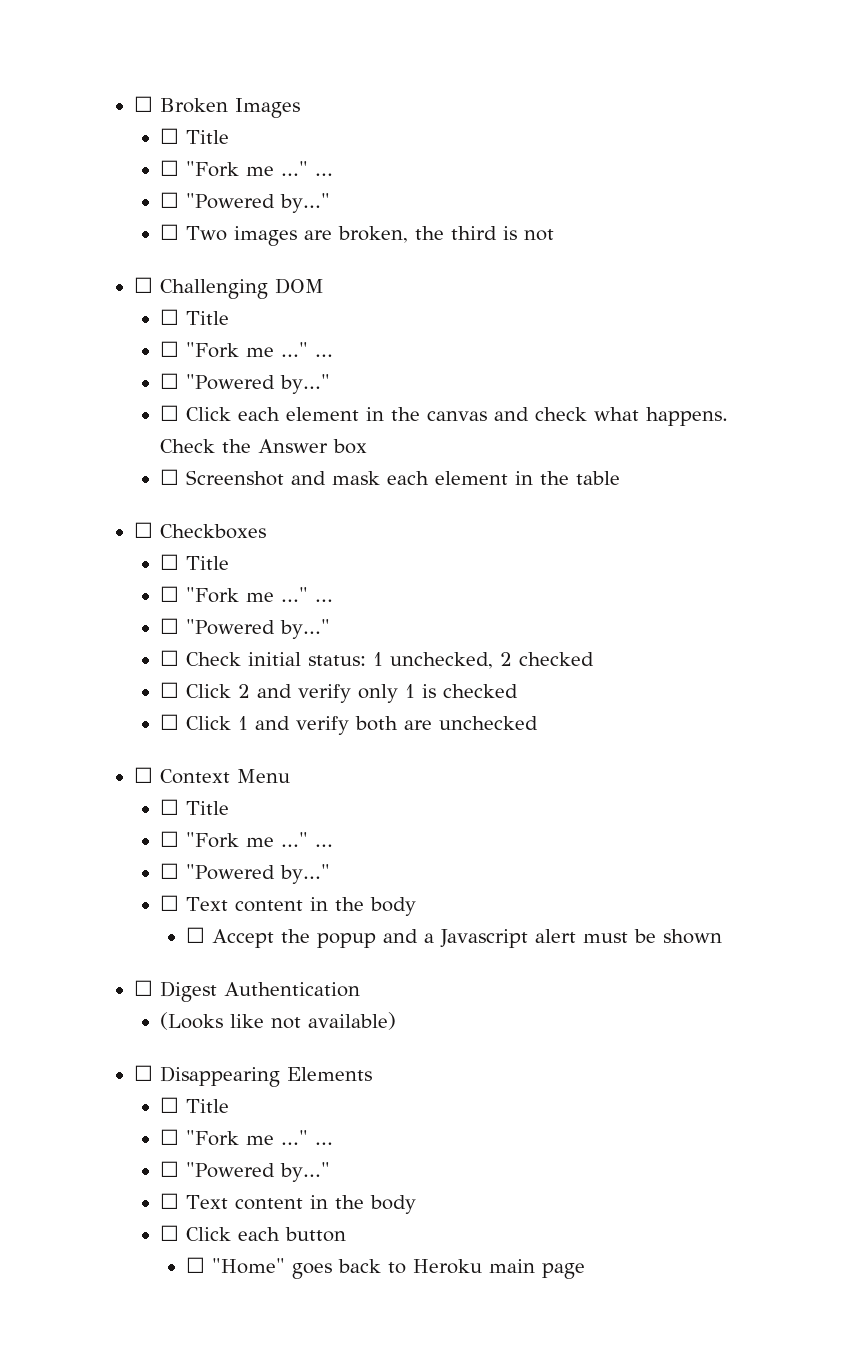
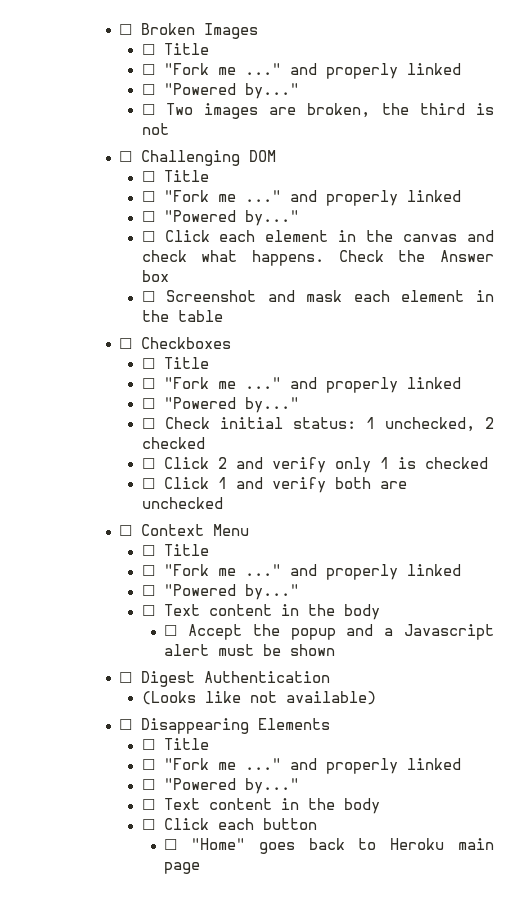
  ☐ Broken Images
  ☐ Title
- ☐ "Fork me ..." ...
+ ☐ "Fork me ..." and properly linked
  ☐ Challenging DOM
  ☐ Title
- ☐ "Fork me ..." ...
+ ☐ "Fork me ..." and properly linked
  ☐ Checkboxes
  ☐ Title
- ☐ "Fork me ..." ...
+ ☐ "Fork me ..." and properly linked
  ☐ Context Menu
  ☐ Title
- ☐ "Fork me ..." ...
+ ☐ "Fork me ..." and properly linked
  ☐ Disappearing Elements
  ☐ Title
- ☐ "Fork me ..." ...
+ ☐ "Fork me ..." and properly linked

